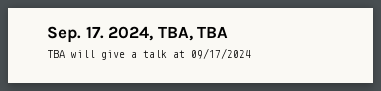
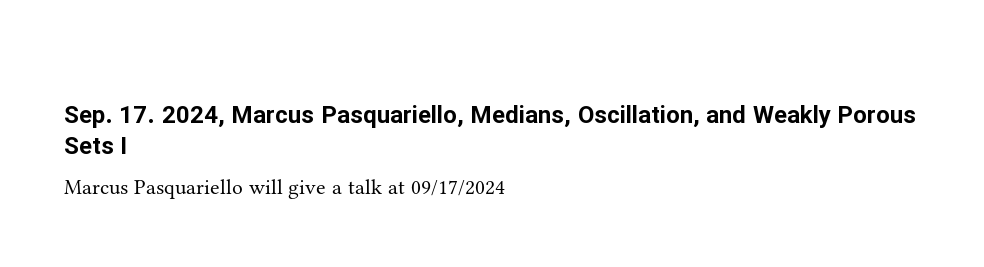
- Sep. 17. 2024, TBA, TBA
- TBA will give a talk at 09/17/2024
+ Sep. 17. 2024, Marcus Pasquariello, Medians, Oscillation, and Weakly Porous Sets I
+ Marcus Pasquariello will give a talk at 09/17/2024

